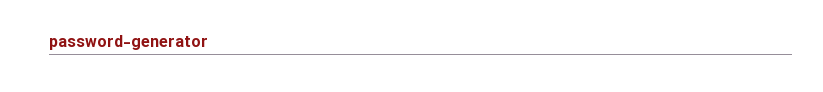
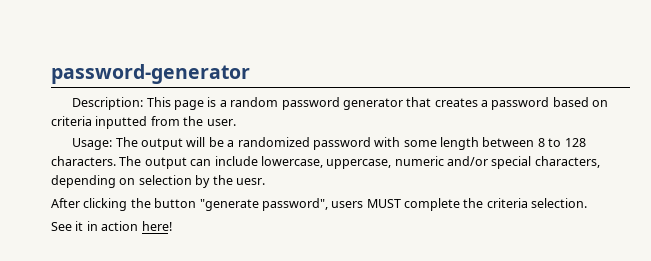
+ Description: This page is a random password generator that creates a password based on criteria inputted from the user.
+ Usage: The output will be a randomized password with some length between 8 to 128 characters. The output can include lowercase, uppercase, numeric and/or special characters, depending on selection by the uesr.
+ After clicking the button "generate password", users MUST complete the criteria selection.
+ See it in action here!

